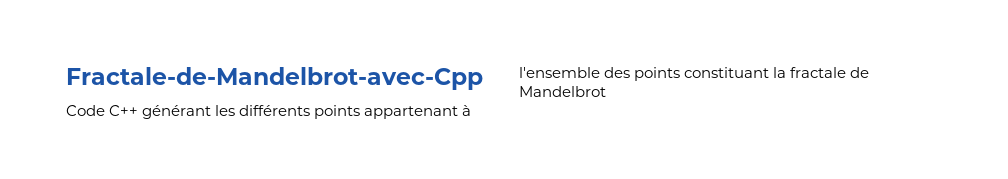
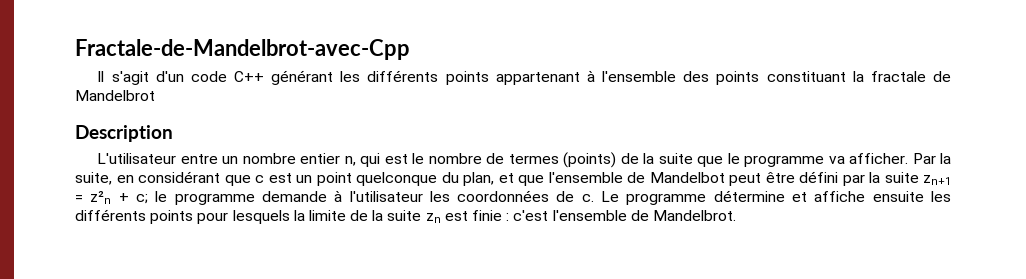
- Code C++ générant les différents points appartenant à l'ensemble des points constituant la fractale de Mandelbrot
+ Il s'agit d'un code C++ générant les différents points appartenant à l'ensemble des points constituant la fractale de Mandelbrot
+ Description
+ L'utilisateur entre un nombre entier n, qui est le nombre de termes (points) de la suite que le programme va afficher. Par la suite, en considérant que c est un point quelconque du plan, et que l'ensemble de Mandelbot peut être défini par la suite zn+1 = z²n + c; le programme demande à l'utilisateur les coordonnées de c. Le programme détermine et affiche ensuite les différents points pour lesquels la limite de la suite zn est finie : c'est l'ensemble de Mandelbrot.

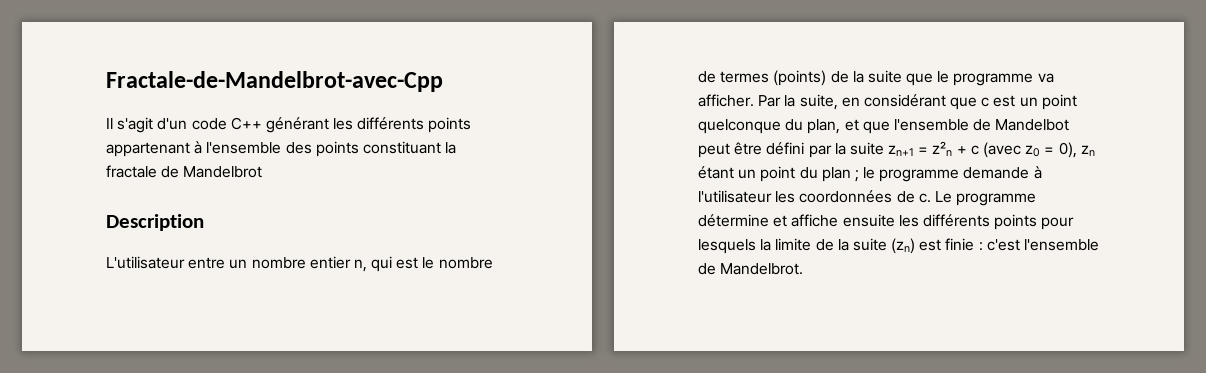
- Par la suite, en considérant que c est un point quelconque du plan, et que l'ensemble de Mandelbot peut être défini par la suite zn+1 = z²n + c; le programme demande à l'utilisateur les coordonnées de c.
+ Par la suite, en considérant que c est un point quelconque du plan, et que l'ensemble de Mandelbot peut être défini par la suite zn+1 = z²n + c (avec z0 = 0), zn étant un point du plan ; le programme demande à l'utilisateur les coordonnées de c.
- Le programme détermine et affiche ensuite les différents points pour lesquels la limite de la suite zn est finie : c'est l'ensemble de Mandelbrot.
+ Le programme détermine et affiche ensuite les différents points pour lesquels la limite de la suite (zn) est finie : c'est l'ensemble de Mandelbrot.

